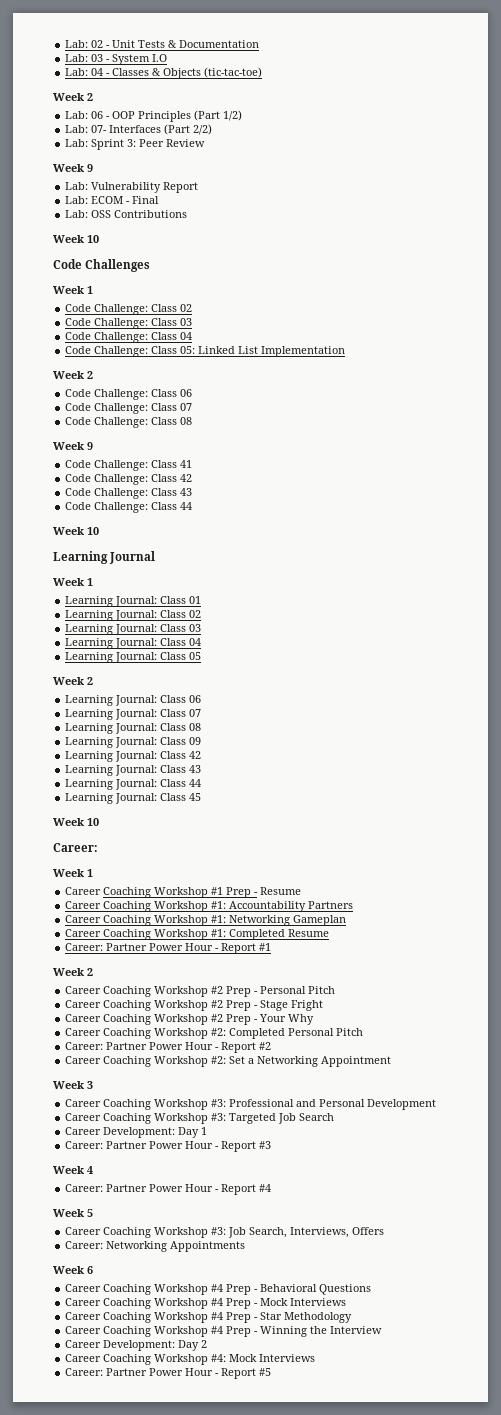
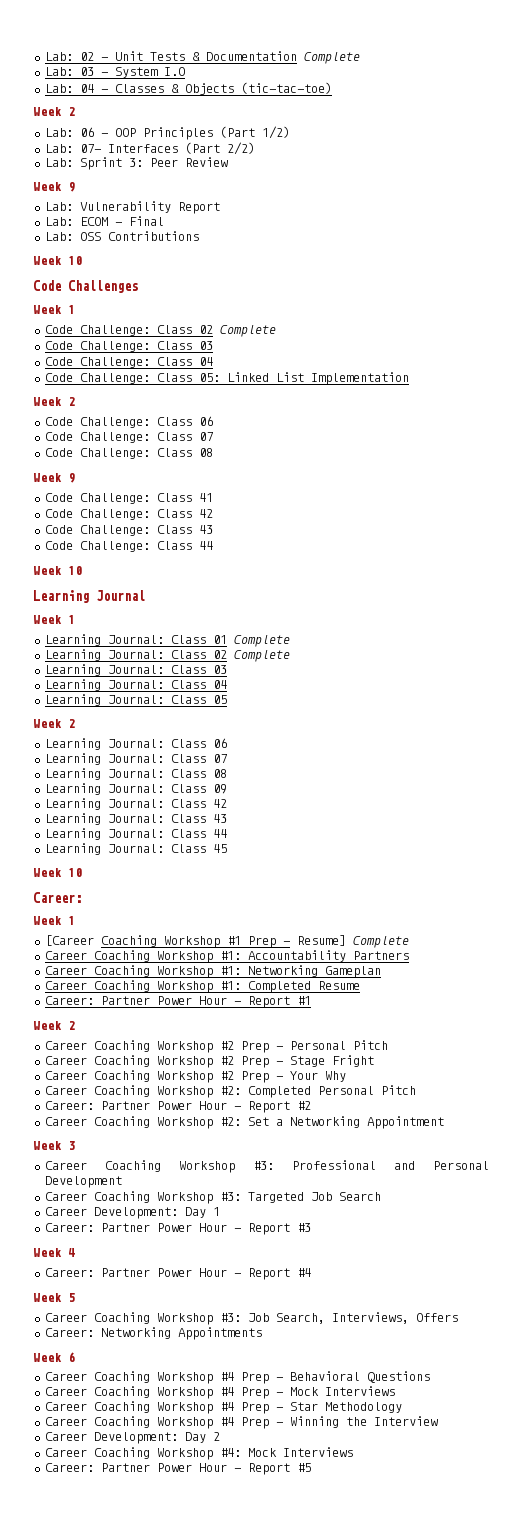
- Lab: 02 - Unit Tests & Documentation
+ Lab: 02 - Unit Tests & Documentation Complete
- Code Challenge: Class 02
+ Code Challenge: Class 02 Complete
- Learning Journal: Class 01
+ Learning Journal: Class 01 Complete
- Learning Journal: Class 02
+ Learning Journal: Class 02 Complete
- Career Coaching Workshop #1 Prep - Resume
+ [Career Coaching Workshop #1 Prep - Resume] Complete

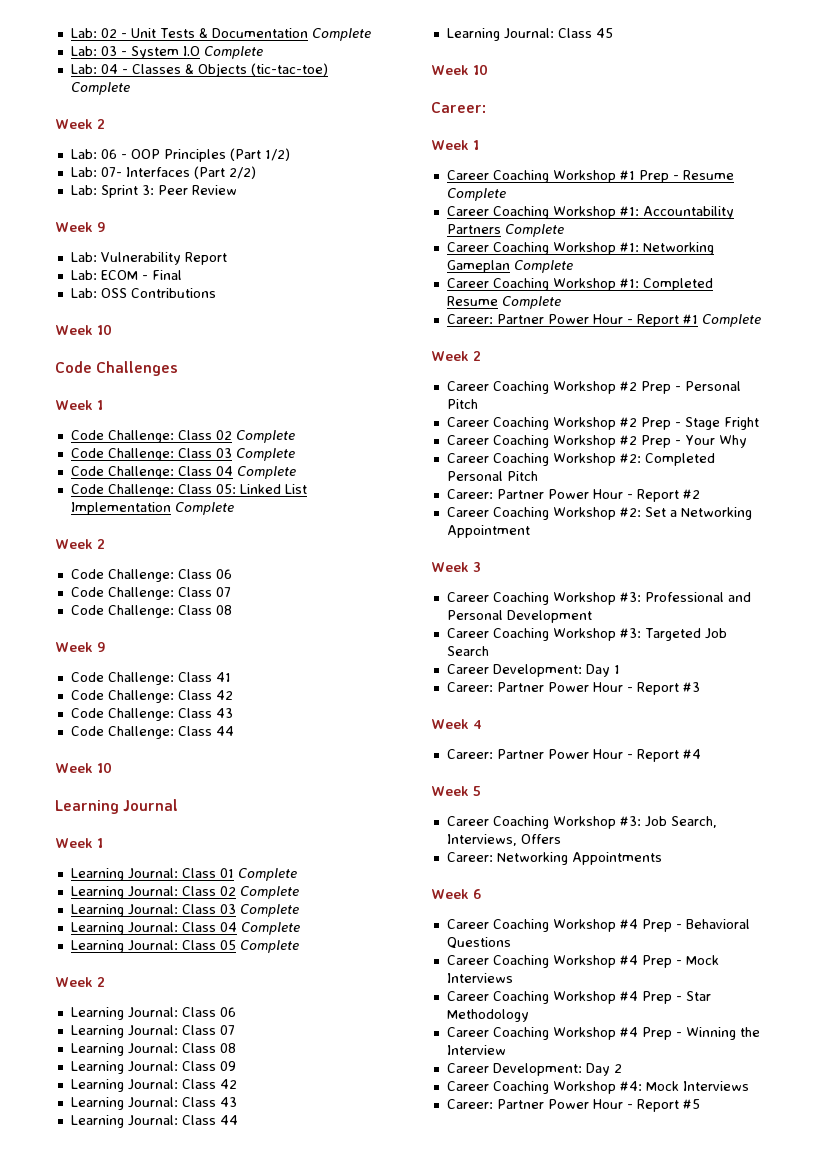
- Lab: 03 - System I.O
+ Lab: 03 - System I.O Complete
- Lab: 04 - Classes & Objects (tic-tac-toe)
+ Lab: 04 - Classes & Objects (tic-tac-toe) Complete
- Code Challenge: Class 03
+ Code Challenge: Class 03 Complete
- Code Challenge: Class 04
+ Code Challenge: Class 04 Complete
- Code Challenge: Class 05: Linked List Implementation
+ Code Challenge: Class 05: Linked List Implementation Complete
- Learning Journal: Class 03
+ Learning Journal: Class 03 Complete
- Learning Journal: Class 04
+ Learning Journal: Class 04 Complete
- Learning Journal: Class 05
+ Learning Journal: Class 05 Complete
- [Career Coaching Workshop #1 Prep - Resume] Complete
+ Career Coaching Workshop #1 Prep - Resume Complete
- Career Coaching Workshop #1: Accountability Partners
+ Career Coaching Workshop #1: Accountability Partners Complete
- Career Coaching Workshop #1: Networking Gameplan
+ Career Coaching Workshop #1: Networking Gameplan Complete
- Career Coaching Workshop #1: Completed Resume
+ Career Coaching Workshop #1: Completed Resume Complete
- Career: Partner Power Hour - Report #1
+ Career: Partner Power Hour - Report #1 Complete

